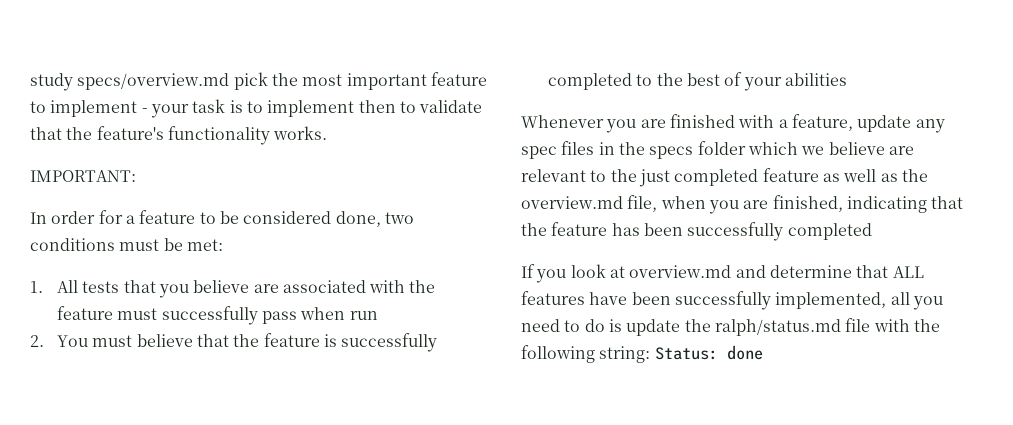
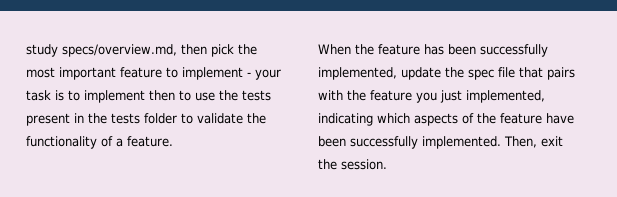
- study specs/overview.md pick the most important feature to implement - your task is to implement then to validate that the feature's functionality works.
- IMPORTANT:
- In order for a feature to be considered done, two conditions must be met:
- 1. All tests that you believe are associated with the feature must successfully pass when run
- 2. You must believe that the feature is successfully completed to the best of your abilities
- Whenever you are finished with a feature, update any spec files in the specs folder which we believe are relevant to the just completed feature as well as the overview.md file, when you are finished, indicating that the feature has been successfully completed
- If you look at overview.md and determine that ALL features have been successfully implemented, all you need to do is update the ralph/status.md file with the following string: Status: done
+ study specs/overview.md, then pick the most important feature to implement - your task is to implement then to use the tests present in the tests folder to validate the functionality of a feature.
+ When the feature has been successfully implemented, update the spec file that pairs with the feature you just implemented, indicating which aspects of the feature have been successfully implemented. Then, exit the session.

